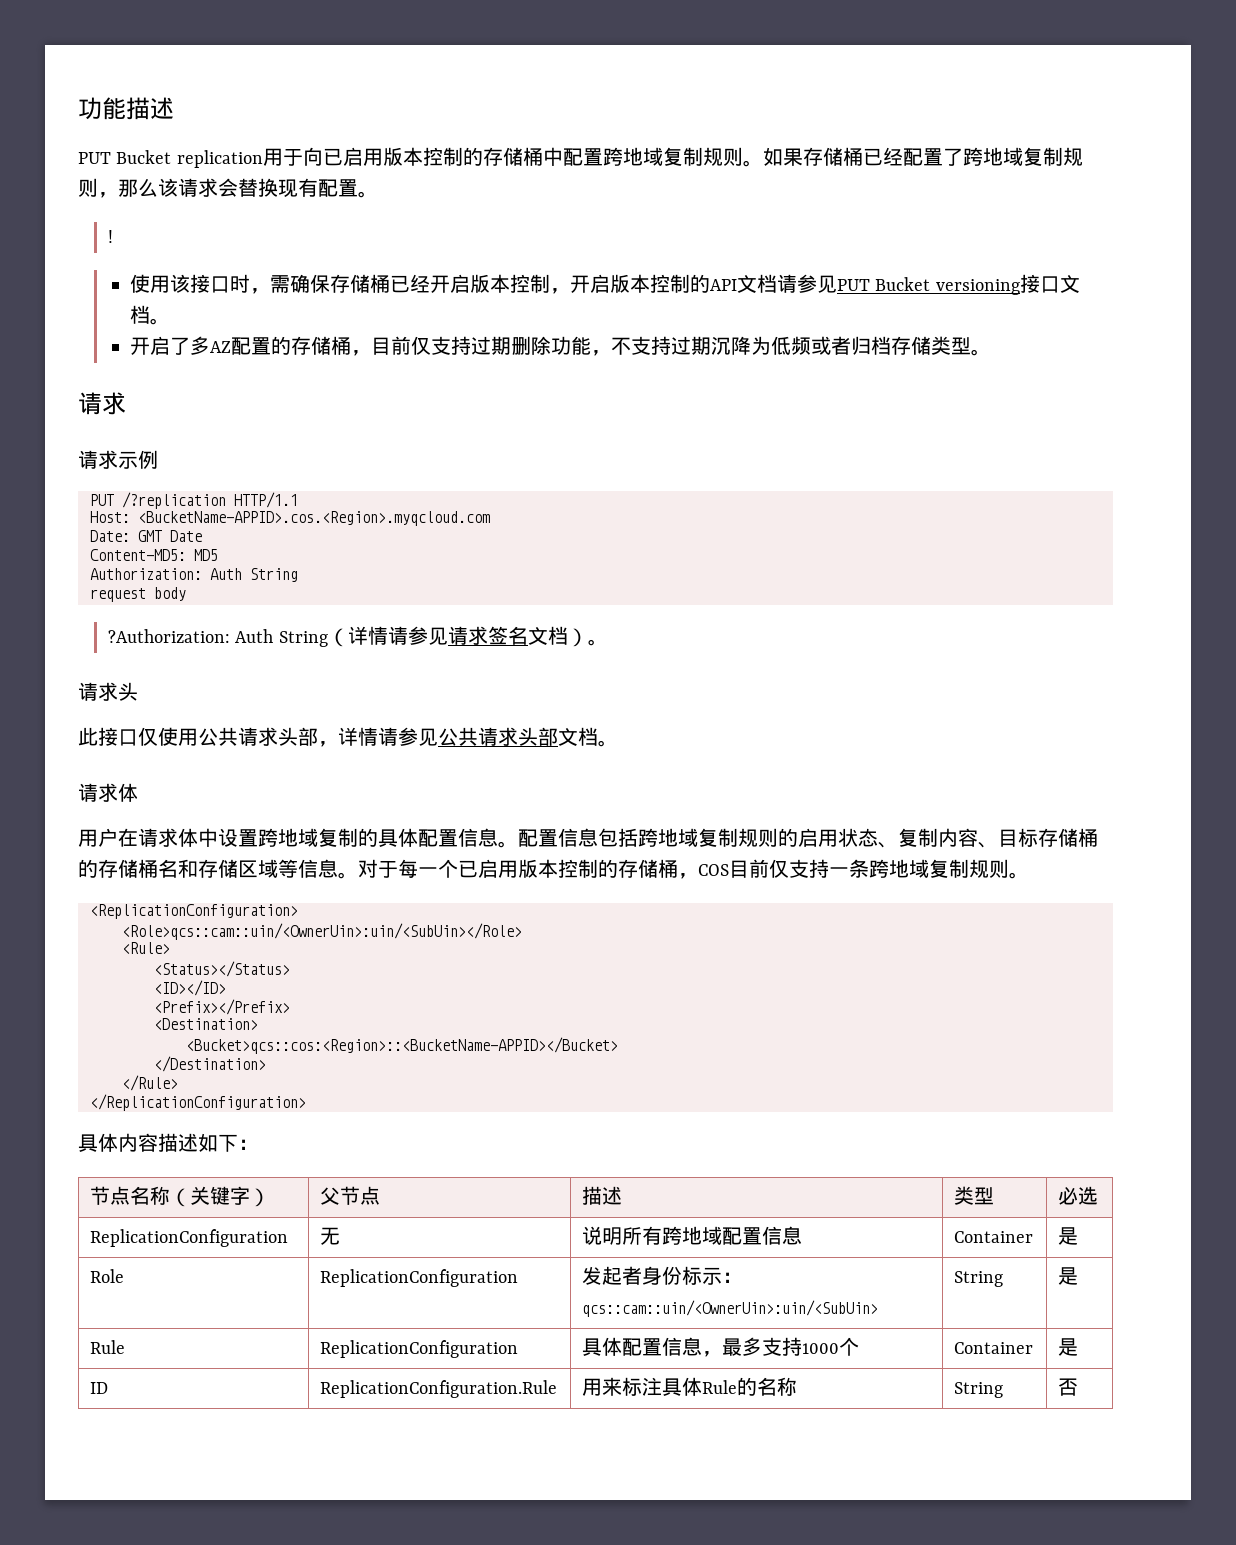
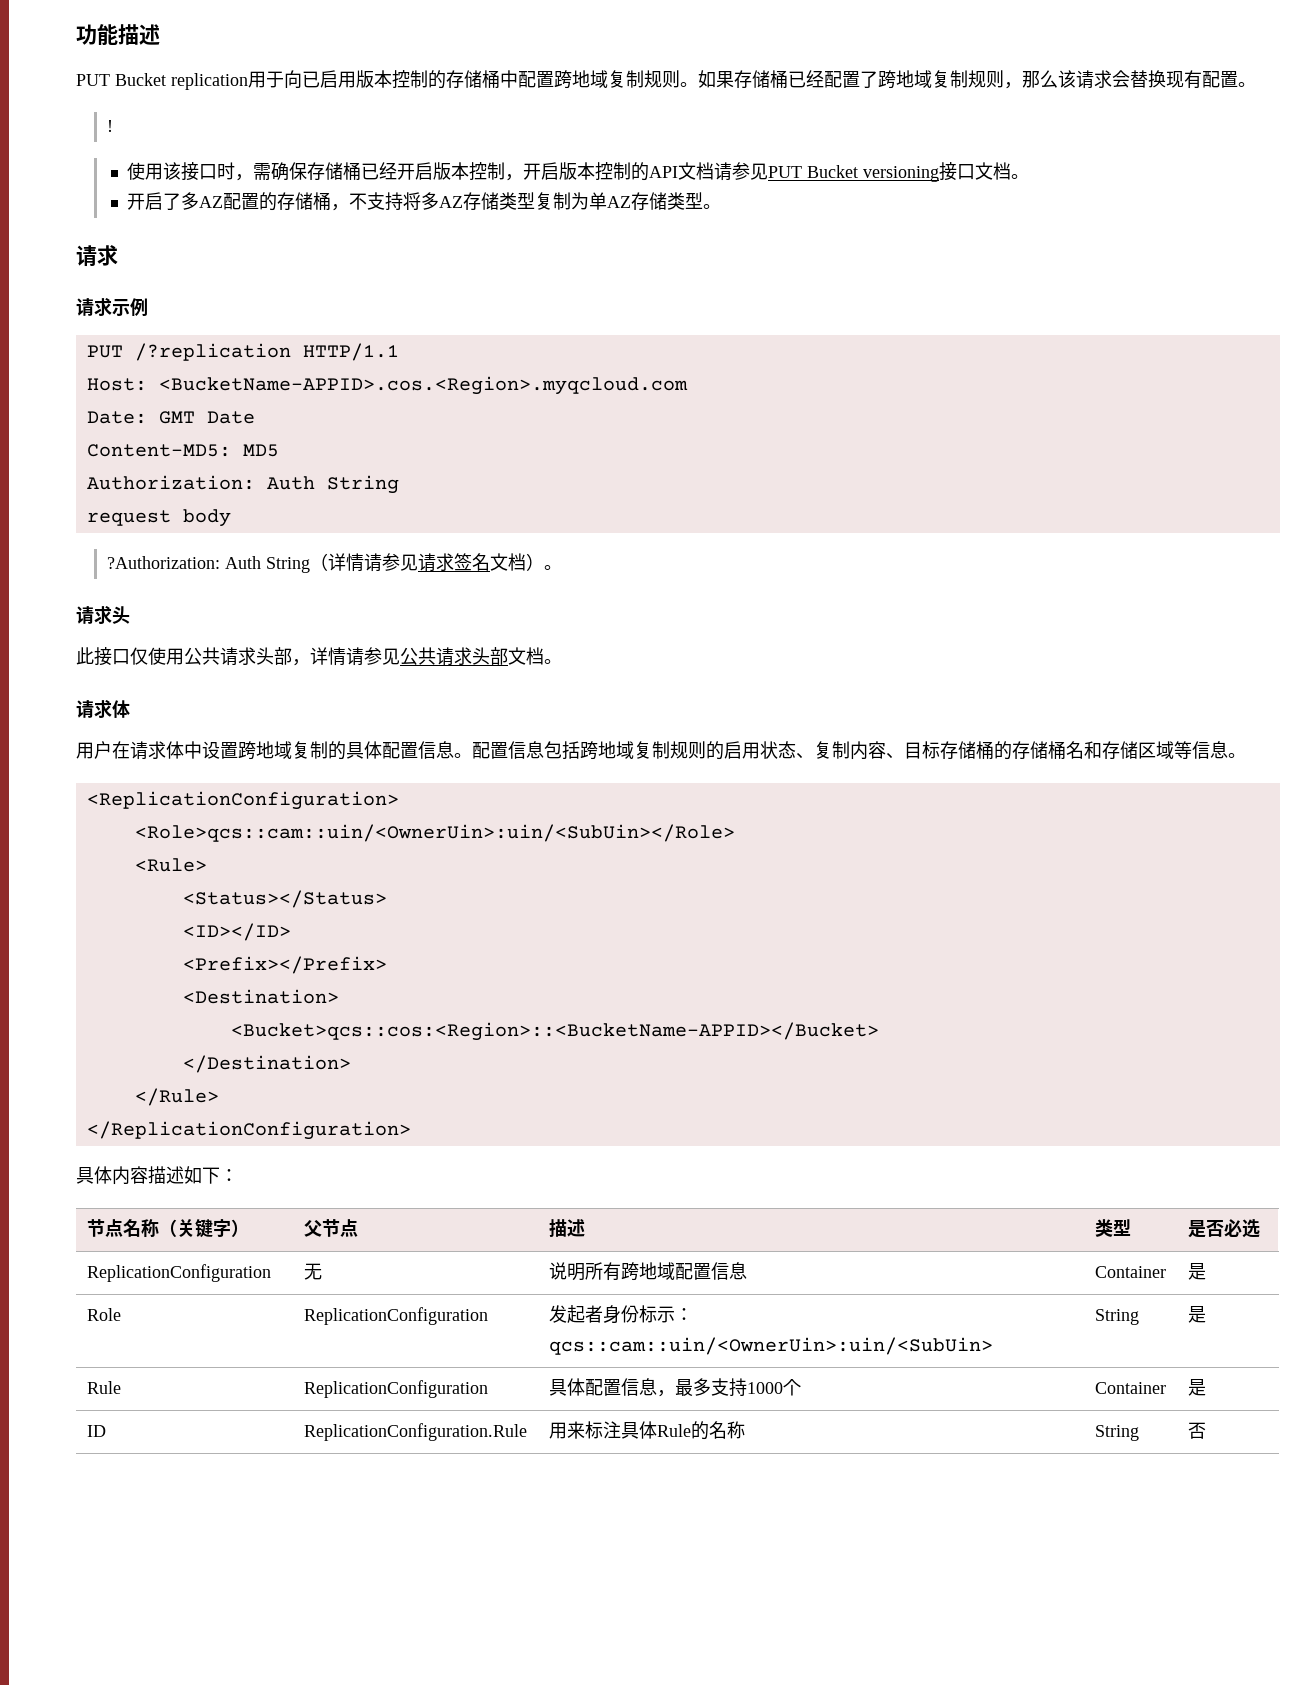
- 开启了多AZ配置的存储桶，目前仅支持过期删除功能，不支持过期沉降为低频或者归档存储类型。
+ 开启了多AZ配置的存储桶，不支持将多AZ存储类型复制为单AZ存储类型。
- 对于每一个已启用版本控制的存储桶，COS目前仅支持一条跨地域复制规则。
- 节点名称（关键字） | 父节点 | 描述 | 类型 | 必选
+ 节点名称（关键字） | 父节点 | 描述 | 类型 | 是否必选

